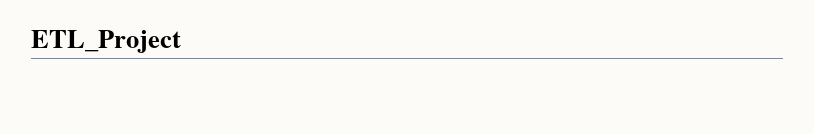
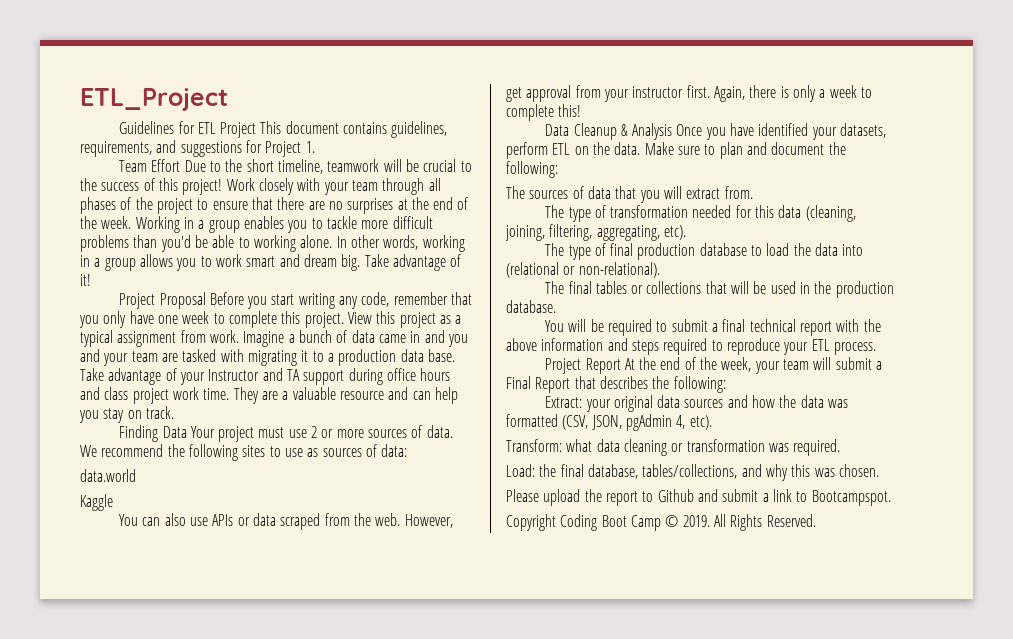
+ Guidelines for ETL Project This document contains guidelines, requirements, and suggestions for Project 1.
+ Team Effort Due to the short timeline, teamwork will be crucial to the success of this project! Work closely with your team through all phases of the project to ensure that there are no surprises at the end of the week. Working in a group enables you to tackle more difficult problems than you'd be able to working alone. In other words, working in a group allows you to work smart and dream big. Take advantage of it!
+ Project Proposal Before you start writing any code, remember that you only have one week to complete this project. View this project as a typical assignment from work. Imagine a bunch of data came in and you and your team are tasked with migrating it to a production data base. Take advantage of your Instructor and TA support during office hours and class project work time. They are a valuable resource and can help you stay on track.
+ Finding Data Your project must use 2 or more sources of data. We recommend the following sites to use as sources of data:
+ data.world
+ Kaggle
+ You can also use APIs or data scraped from the web. However, get approval from your instructor first. Again, there is only a week to complete this!
+ Data Cleanup & Analysis Once you have identified your datasets, perform ETL on the data. Make sure to plan and document the following:
+ The sources of data that you will extract from.
+ The type of transformation needed for this data (cleaning, joining, filtering, aggregating, etc).
+ The type of final production database to load the data into (relational or non-relational).
+ The final tables or collections that will be used in the production database.
+ You will be required to submit a final technical report with the above information and steps required to reproduce your ETL process.
+ Project Report At the end of the week, your team will submit a Final Report that describes the following:
+ Extract: your original data sources and how the data was formatted (CSV, JSON, pgAdmin 4, etc).
+ Transform: what data cleaning or transformation was required.
+ Load: the final database, tables/collections, and why this was chosen.
+ Please upload the report to Github and submit a link to Bootcampspot.
+ Copyright Coding Boot Camp © 2019. All Rights Reserved.

